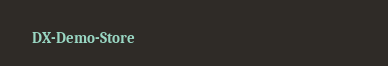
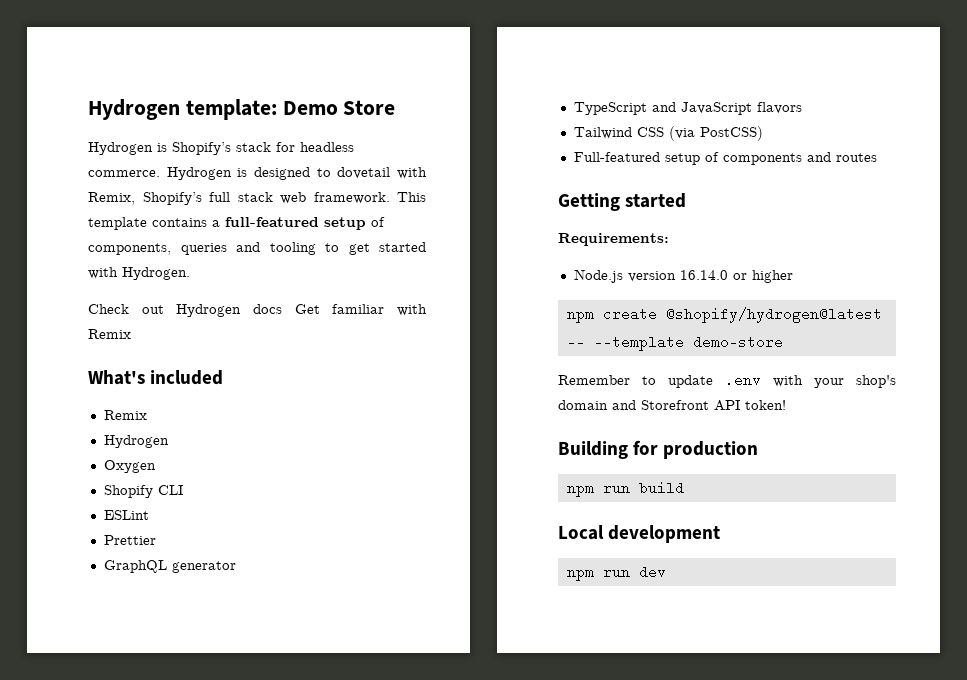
- DX-Demo-Store
+ Hydrogen template: Demo Store
+ Hydrogen is Shopify’s stack for headless commerce. Hydrogen is designed to dovetail with Remix, Shopify’s full stack web framework. This template contains a full-featured setup of components, queries and tooling to get started with Hydrogen.
+ Check out Hydrogen docs Get familiar with Remix
+ What's included
+ Remix
+ Hydrogen
+ Oxygen
+ Shopify CLI
+ ESLint
+ Prettier
+ GraphQL generator
+ TypeScript and JavaScript flavors
+ Tailwind CSS (via PostCSS)
+ Full-featured setup of components and routes
+ Getting started
+ Requirements:
+ Node.js version 16.14.0 or higher
+ npm create @shopify/hydrogen@latest -- --template demo-store
+ Remember to update .env with your shop's domain and Storefront API token!
+ Building for production
+ npm run build
+ Local development
+ npm run dev

